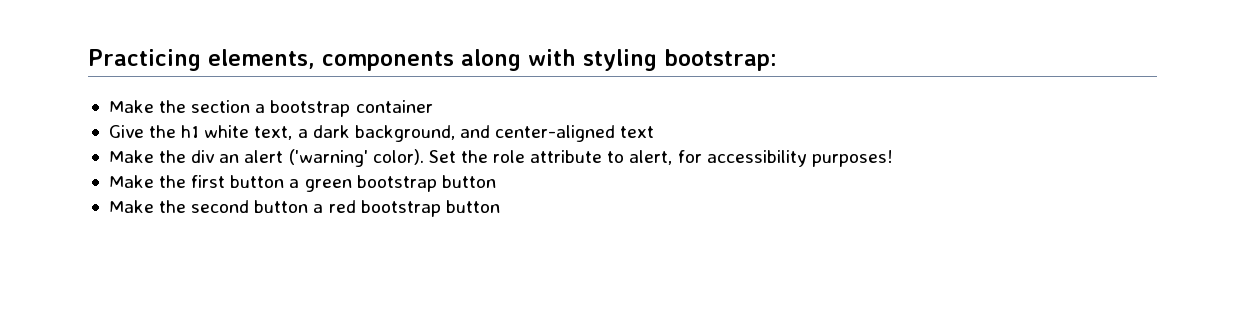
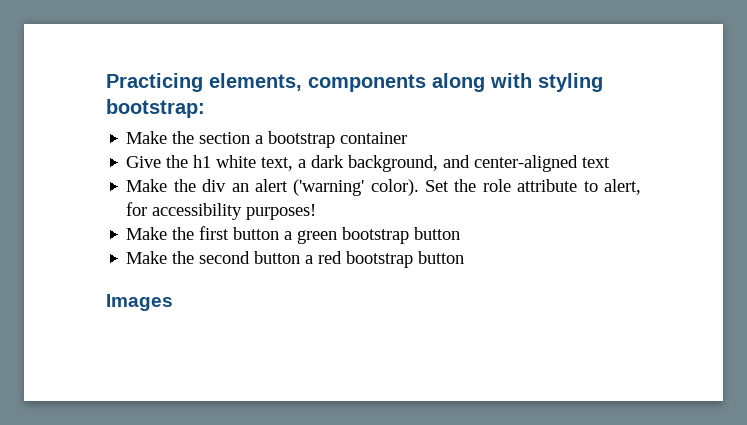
+ Images

